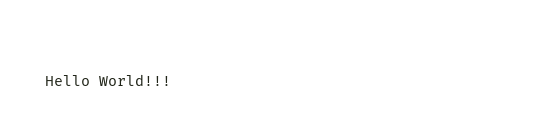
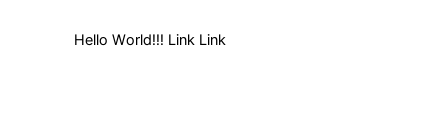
+ Link Link

